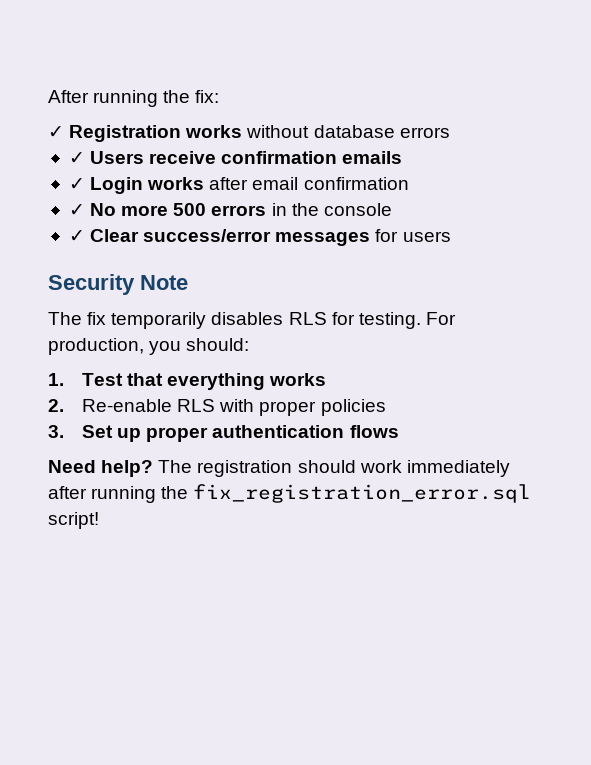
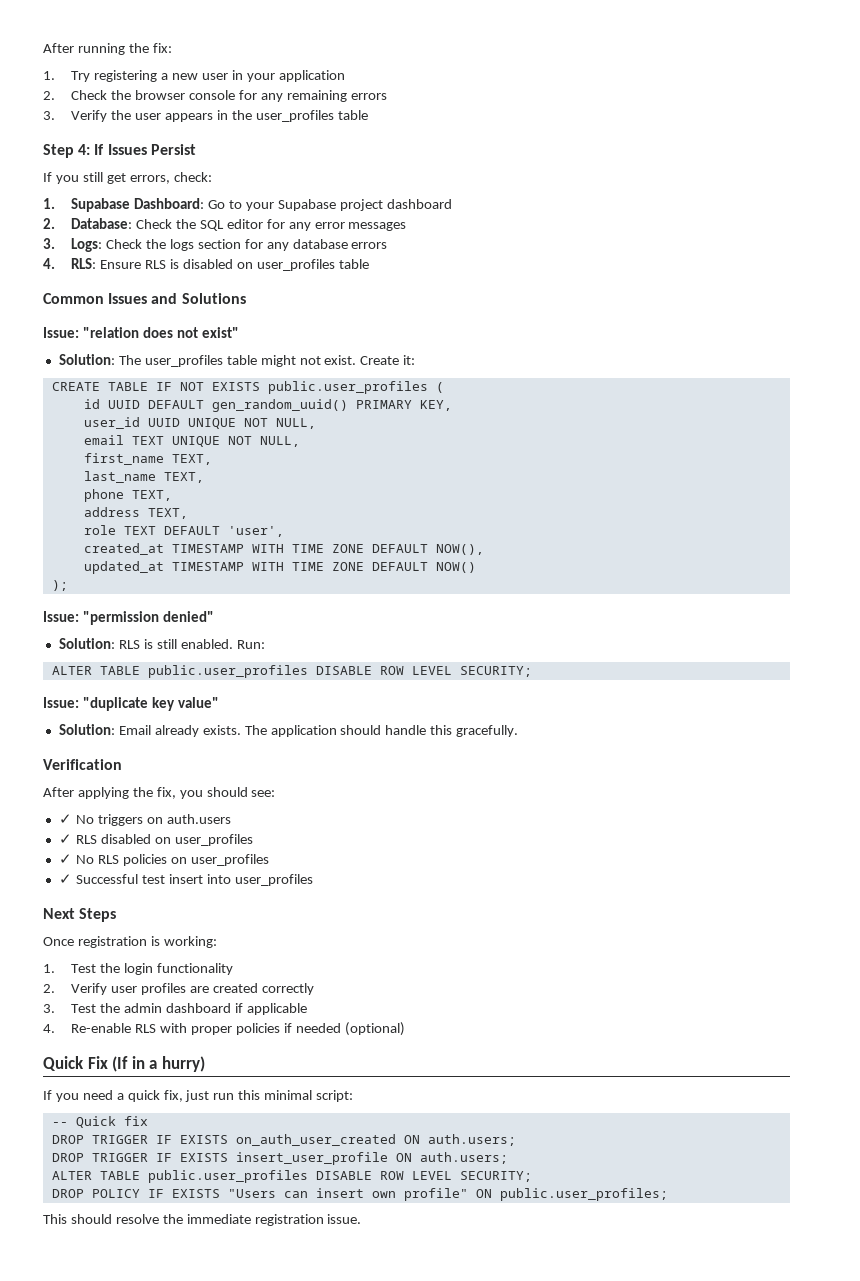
- ✓ Registration works without database errors
- ✓ Users receive confirmation emails
- ✓ Login works after email confirmation
- ✓ No more 500 errors in the console
- ✓ Clear success/error messages for users
- Security Note
- The fix temporarily disables RLS for testing. For production, you should:
- 1. Test that everything works
- 2. Re-enable RLS with proper policies
- 3. Set up proper authentication flows
- Need help? The registration should work immediately after running the fix_registration_error.sql script!
+ 1. Try registering a new user in your application
+ 2. Check the browser console for any remaining errors
+ 3. Verify the user appears in the user_profiles table
+ Step 4: If Issues Persist
+ If you still get errors, check:
+ 1. Supabase Dashboard: Go to your Supabase project dashboard
+ 2. Database: Check the SQL editor for any error messages
+ 3. Logs: Check the logs section for any database errors
+ 4. RLS: Ensure RLS is disabled on user_profiles table
+ Common Issues and Solutions
+ Issue: "relation does not exist"
+ Solution: The user_profiles table might not exist. Create it:
+ CREATE TABLE IF NOT EXISTS public.user_profiles (
+ id UUID DEFAULT gen_random_uuid() PRIMARY KEY,
+ user_id UUID UNIQUE NOT NULL,
+ email TEXT UNIQUE NOT NULL,
+ first_name TEXT,
+ last_name TEXT,
+ phone TEXT,
+ address TEXT,
+ role TEXT DEFAULT 'user',
+ created_at TIMESTAMP WITH TIME ZONE DEFAULT NOW(),
+ updated_at TIMESTAMP WITH TIME ZONE DEFAULT NOW()
+ );
+ Issue: "permission denied"
+ Solution: RLS is still enabled. Run:
+ ALTER TABLE public.user_profiles DISABLE ROW LEVEL SECURITY;
+ Issue: "duplicate key value"
+ Solution: Email already exists. The application should handle this gracefully.
+ Verification
+ After applying the fix, you should see:
+ ✓ No triggers on auth.users
+ ✓ RLS disabled on user_profiles
+ ✓ No RLS policies on user_profiles
+ ✓ Successful test insert into user_profiles
+ Next Steps
+ Once registration is working:
+ 1. Test the login functionality
+ 2. Verify user profiles are created correctly
+ 3. Test the admin dashboard if applicable
+ 4. Re-enable RLS with proper policies if needed (optional)
+ Quick Fix (If in a hurry)
+ If you need a quick fix, just run this minimal script:
+ -- Quick fix
+ DROP TRIGGER IF EXISTS on_auth_user_created ON auth.users;
+ DROP TRIGGER IF EXISTS insert_user_profile ON auth.users;
+ ALTER TABLE public.user_profiles DISABLE ROW LEVEL SECURITY;
+ DROP POLICY IF EXISTS "Users can insert own profile" ON public.user_profiles;
+ This should resolve the immediate registration issue.

